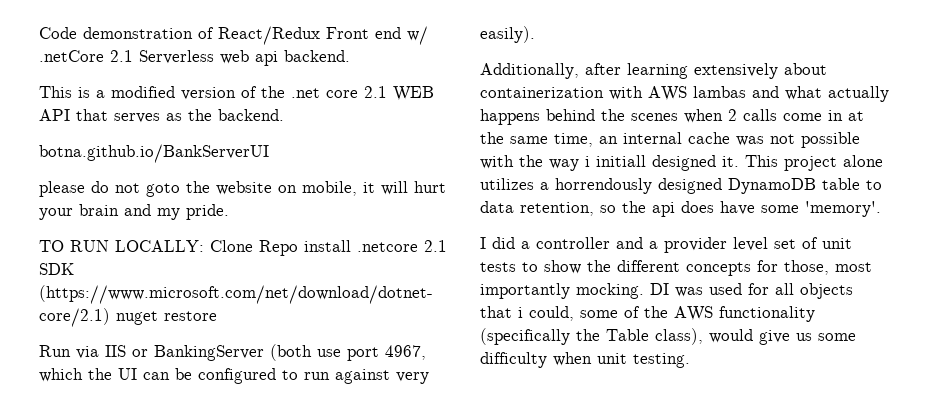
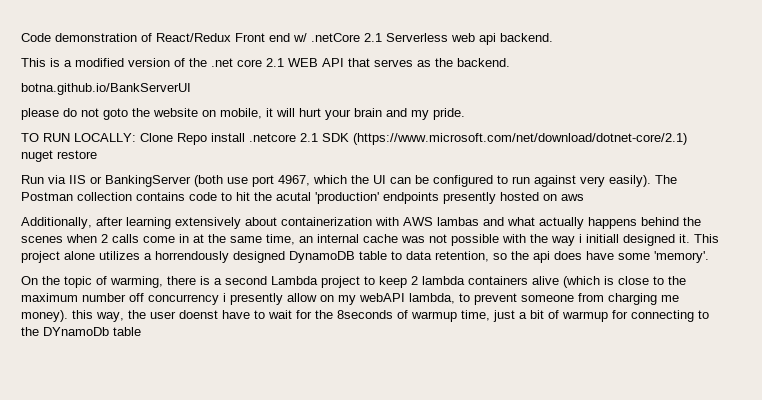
+ The Postman collection contains code to hit the acutal 'production' endpoints presently hosted on aws
- I did a controller and a provider level set of unit tests to show the different concepts for those, most importantly mocking. DI was used for all objects that i could, some of the AWS functionality (specifically the Table class), would give us some difficulty when unit testing.
+ On the topic of warming, there is a second Lambda project to keep 2 lambda containers alive (which is close to the maximum number off concurrency i presently allow on my webAPI lambda, to prevent someone from charging me money). this way, the user doenst have to wait for the 8seconds of warmup time, just a bit of warmup for connecting to the DYnamoDb table

